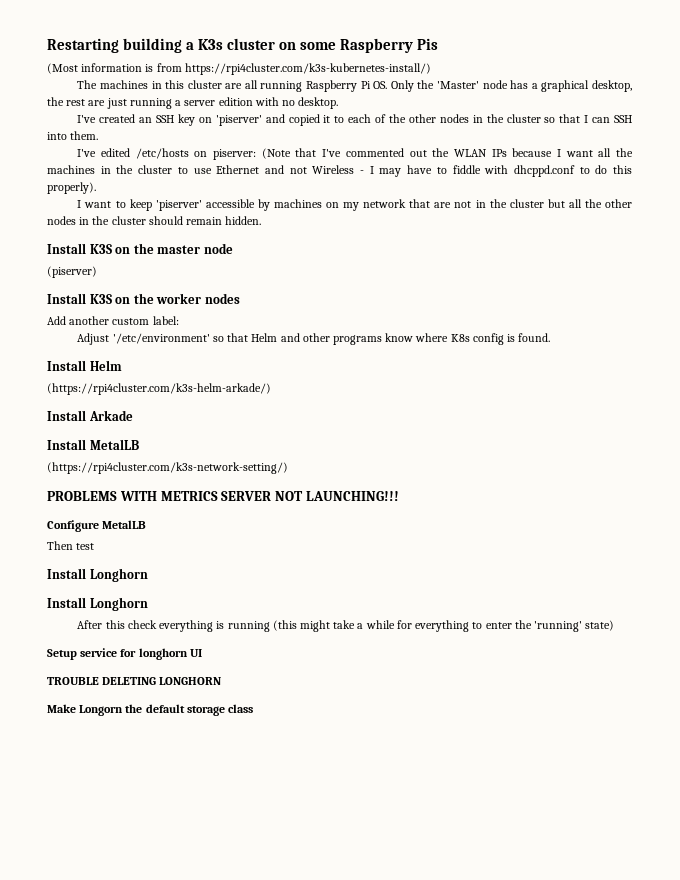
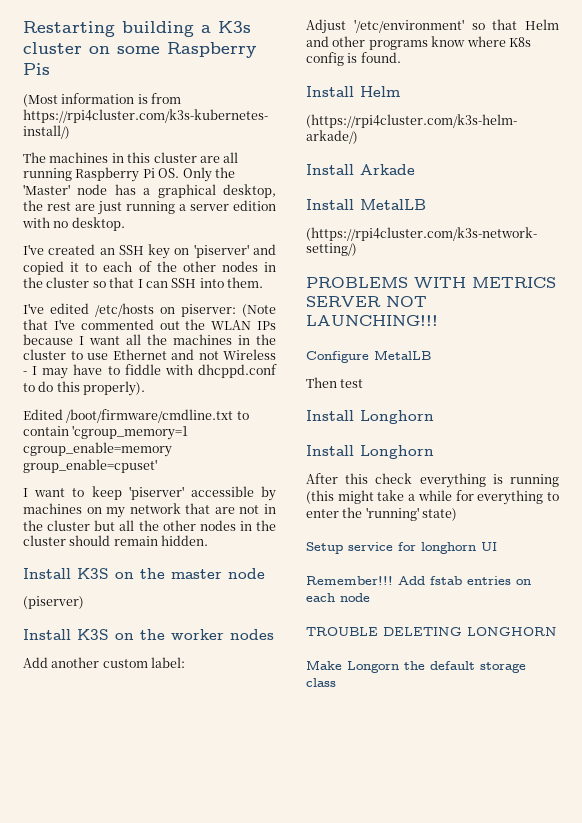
+ Edited /boot/firmware/cmdline.txt to contain 'cgroup_memory=1 cgroup_enable=memory group_enable=cpuset'
+ Remember!!! Add fstab entries on each node

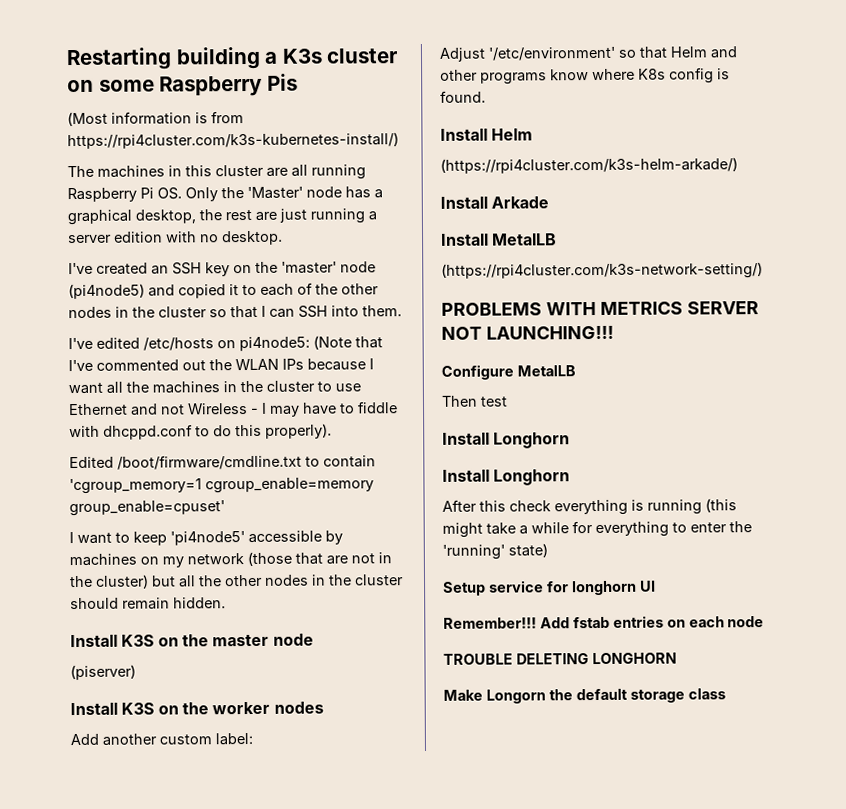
- I've created an SSH key on 'piserver' and copied it to each of the other nodes in the cluster so that I can SSH into them.
+ I've created an SSH key on the 'master' node (pi4node5) and copied it to each of the other nodes in the cluster so that I can SSH into them.
- I've edited /etc/hosts on piserver: (Note that I've commented out the WLAN IPs because I want all the machines in the cluster to use Ethernet and not Wireless - I may have to fiddle with dhcppd.conf to do this properly).
+ I've edited /etc/hosts on pi4node5: (Note that I've commented out the WLAN IPs because I want all the machines in the cluster to use Ethernet and not Wireless - I may have to fiddle with dhcppd.conf to do this properly).
- I want to keep 'piserver' accessible by machines on my network that are not in the cluster but all the other nodes in the cluster should remain hidden.
+ I want to keep 'pi4node5' accessible by machines on my network (those that are not in the cluster) but all the other nodes in the cluster should remain hidden.

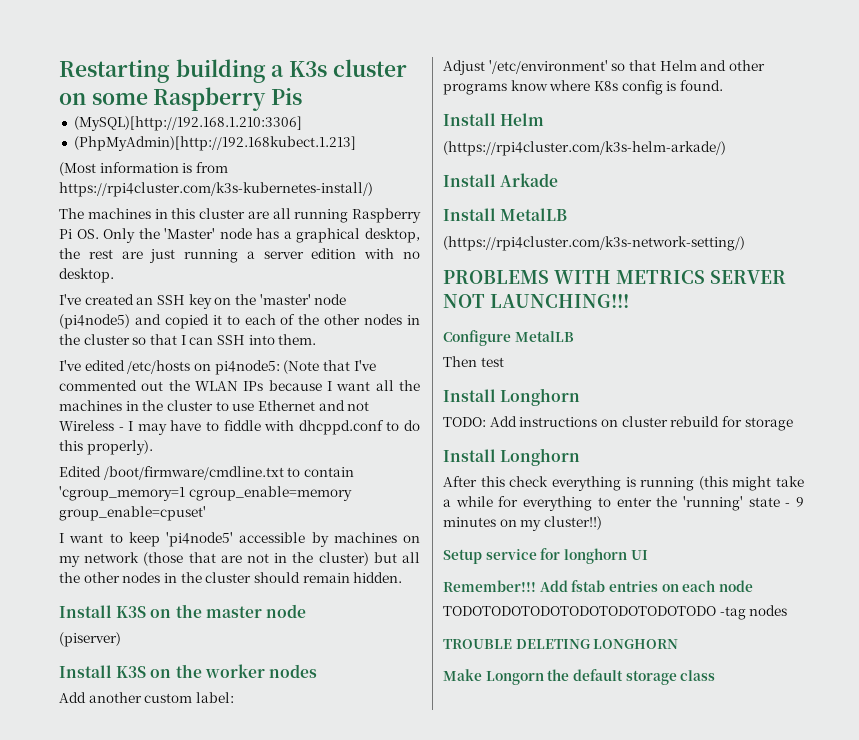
+ (MySQL)[http://192.168.1.210:3306]
+ (PhpMyAdmin)[http://192.168kubect.1.213]
+ TODO: Add instructions on cluster rebuild for storage
- After this check everything is running (this might take a while for everything to enter the 'running' state)
+ After this check everything is running (this might take a while for everything to enter the 'running' state - 9 minutes on my cluster!!)
+ TODOTODOTODOTODOTODOTODOTODO -tag nodes

